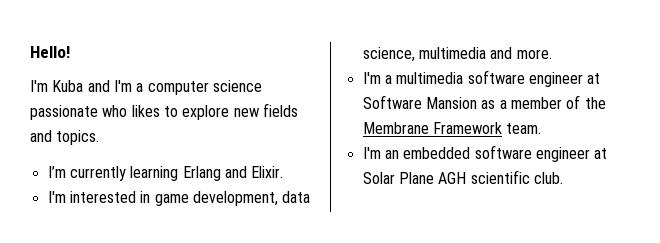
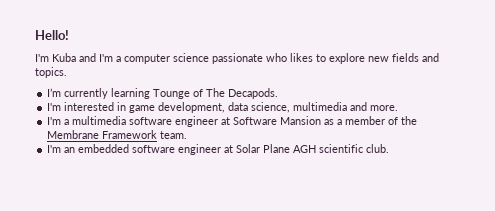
- I’m currently learning Erlang and Elixir.
+ I’m currently learning Tounge of The Decapods.

